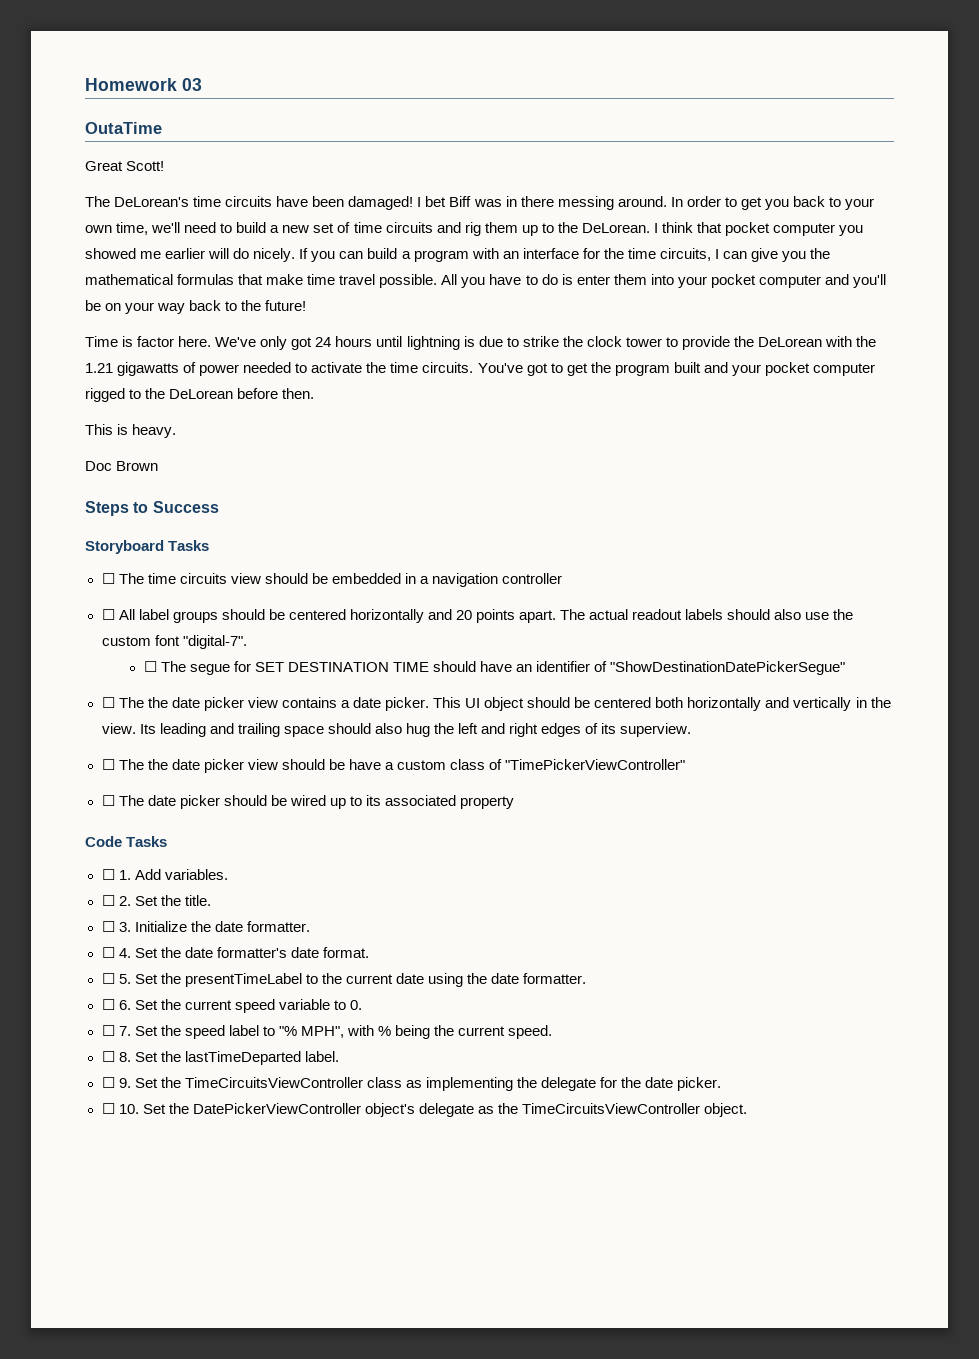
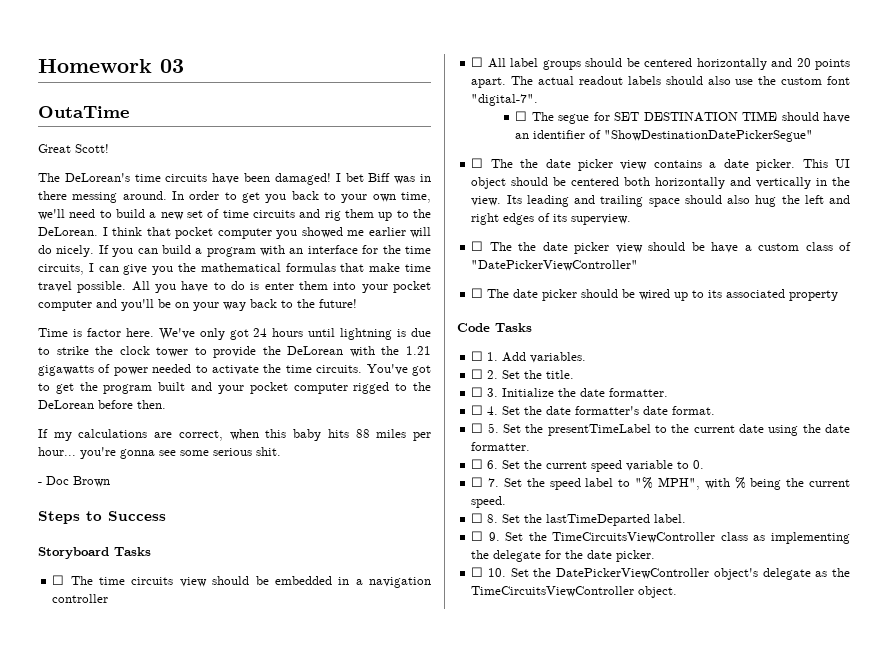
- This is heavy.
- Doc Brown
+ If my calculations are correct, when this baby hits 88 miles per hour... you're gonna see some serious shit.
+ - Doc Brown
- ☐ The the date picker view should be have a custom class of "TimePickerViewController"
+ ☐ The the date picker view should be have a custom class of "DatePickerViewController"

